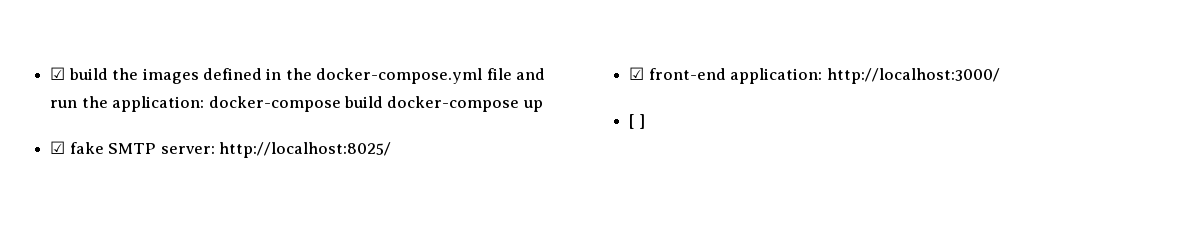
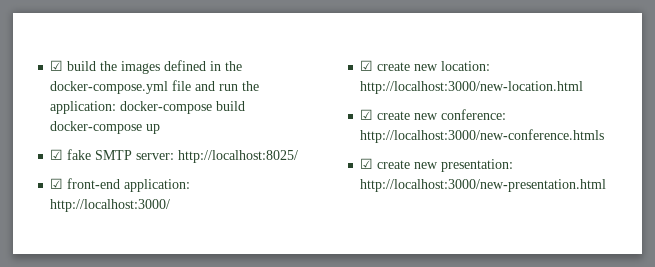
- [ ]
+ ☑ create new location: http://localhost:3000/new-location.html
+ ☑ create new conference: http://localhost:3000/new-conference.htmls
+ ☑ create new presentation: http://localhost:3000/new-presentation.html

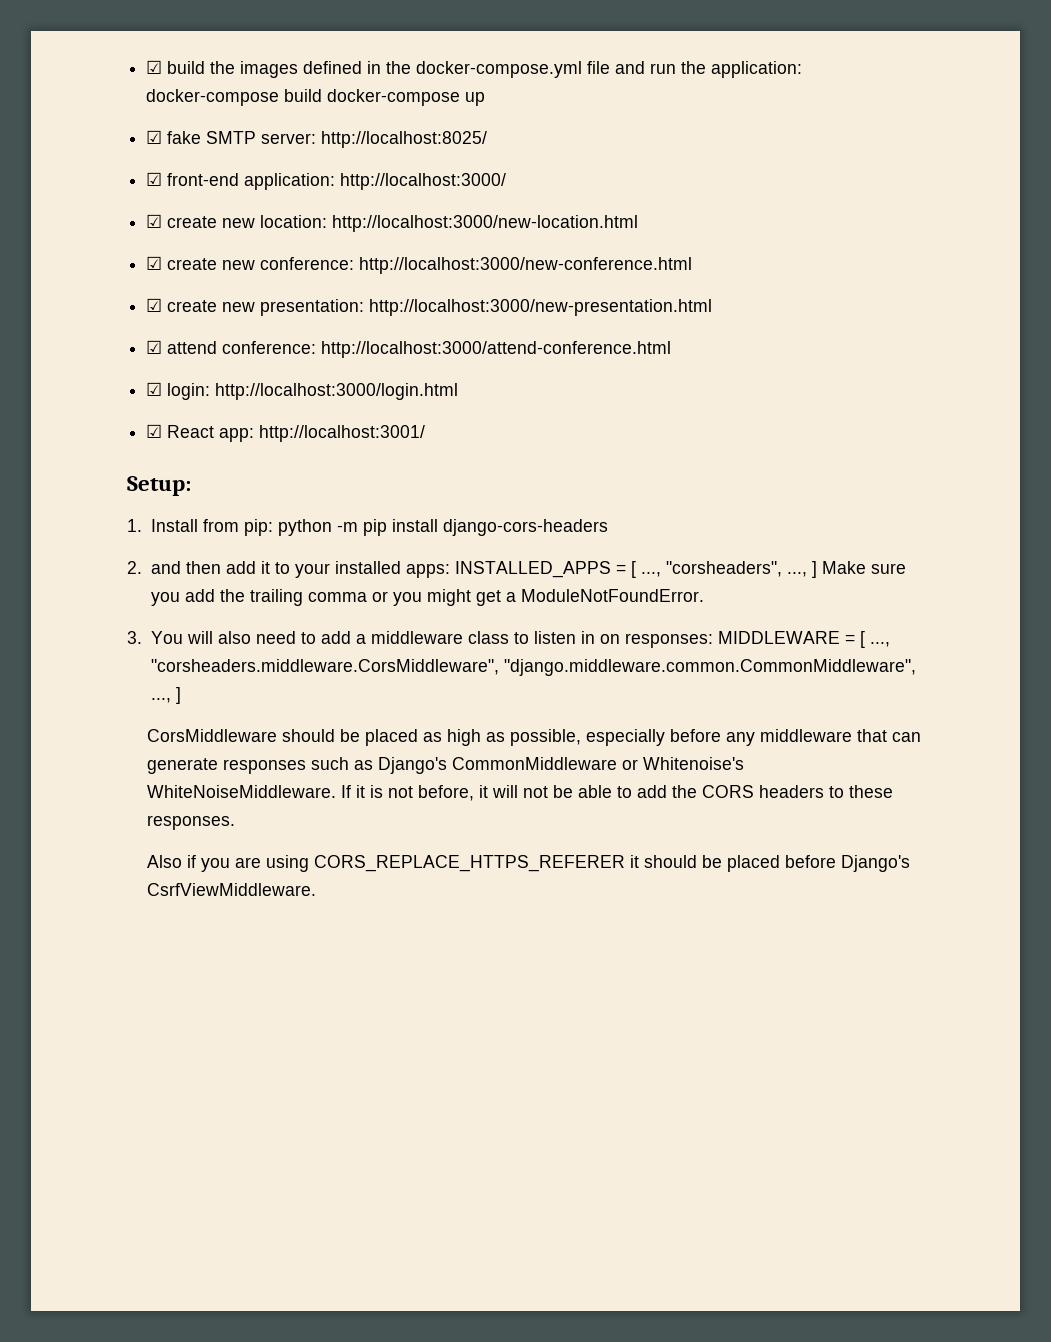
- ☑ create new conference: http://localhost:3000/new-conference.htmls
+ ☑ create new conference: http://localhost:3000/new-conference.html
+ ☑ attend conference: http://localhost:3000/attend-conference.html
+ ☑ login: http://localhost:3000/login.html
+ ☑ React app: http://localhost:3001/
+ Setup:
+ 1. Install from pip: python -m pip install django-cors-headers
+ 2. and then add it to your installed apps: INSTALLED_APPS = [ ..., "corsheaders", ..., ] Make sure you add the trailing comma or you might get a ModuleNotFoundError.
+ 3. You will also need to add a middleware class to listen in on responses: MIDDLEWARE = [ ..., "corsheaders.middleware.CorsMiddleware", "django.middleware.common.CommonMiddleware", ..., ]
+ CorsMiddleware should be placed as high as possible, especially before any middleware that can generate responses such as Django's CommonMiddleware or Whitenoise's WhiteNoiseMiddleware. If it is not before, it will not be able to add the CORS headers to these responses.
+ Also if you are using CORS_REPLACE_HTTPS_REFERER it should be placed before Django's CsrfViewMiddleware.

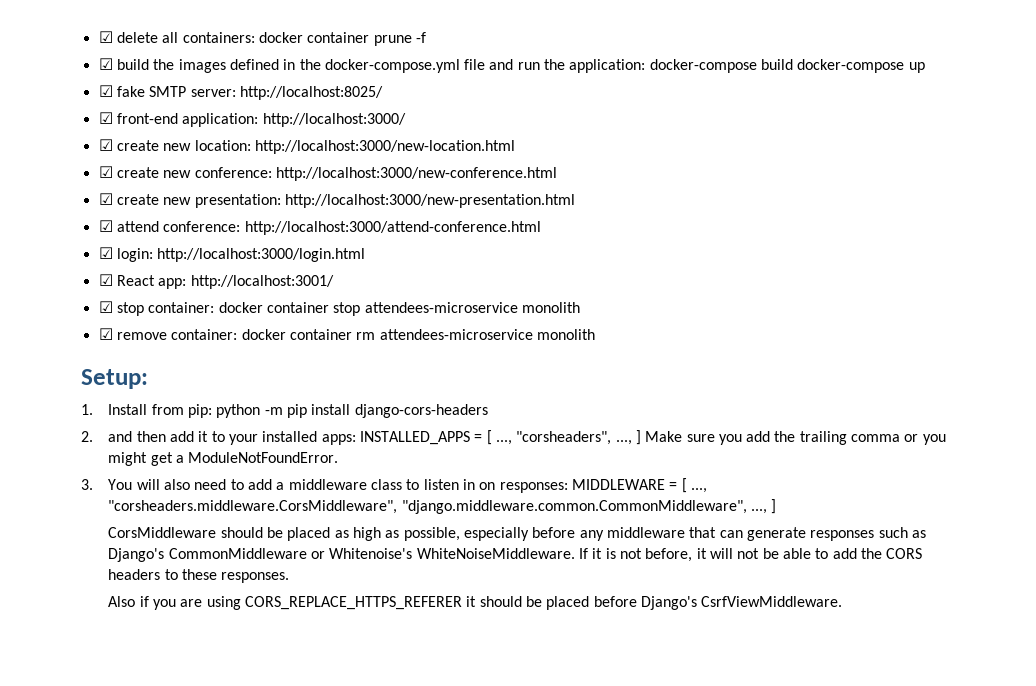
+ ☑ delete all containers: docker container prune -f
+ ☑ stop container: docker container stop attendees-microservice monolith
+ ☑ remove container: docker container rm attendees-microservice monolith

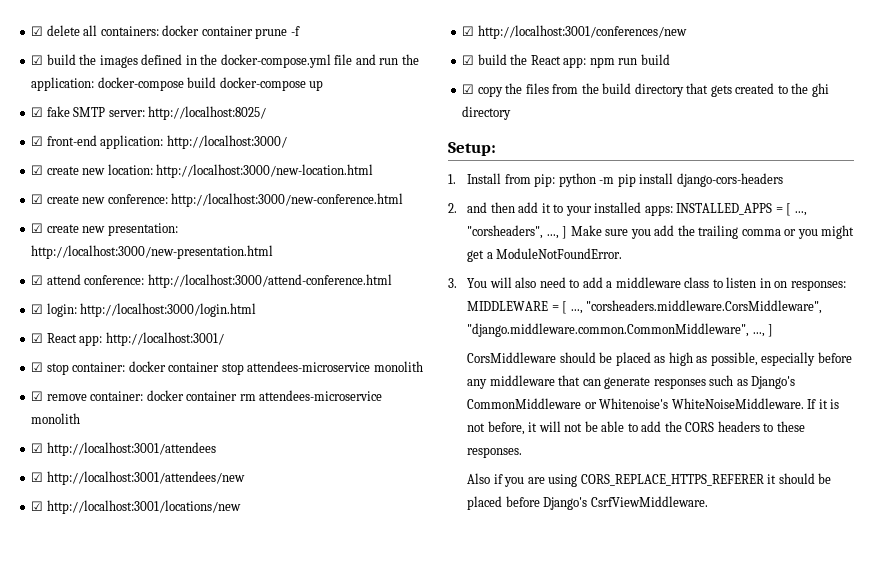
+ ☑ http://localhost:3001/attendees
+ ☑ http://localhost:3001/attendees/new
+ ☑ http://localhost:3001/locations/new
+ ☑ http://localhost:3001/conferences/new
+ ☑ build the React app: npm run build
+ ☑ copy the files from the build directory that gets created to the ghi directory

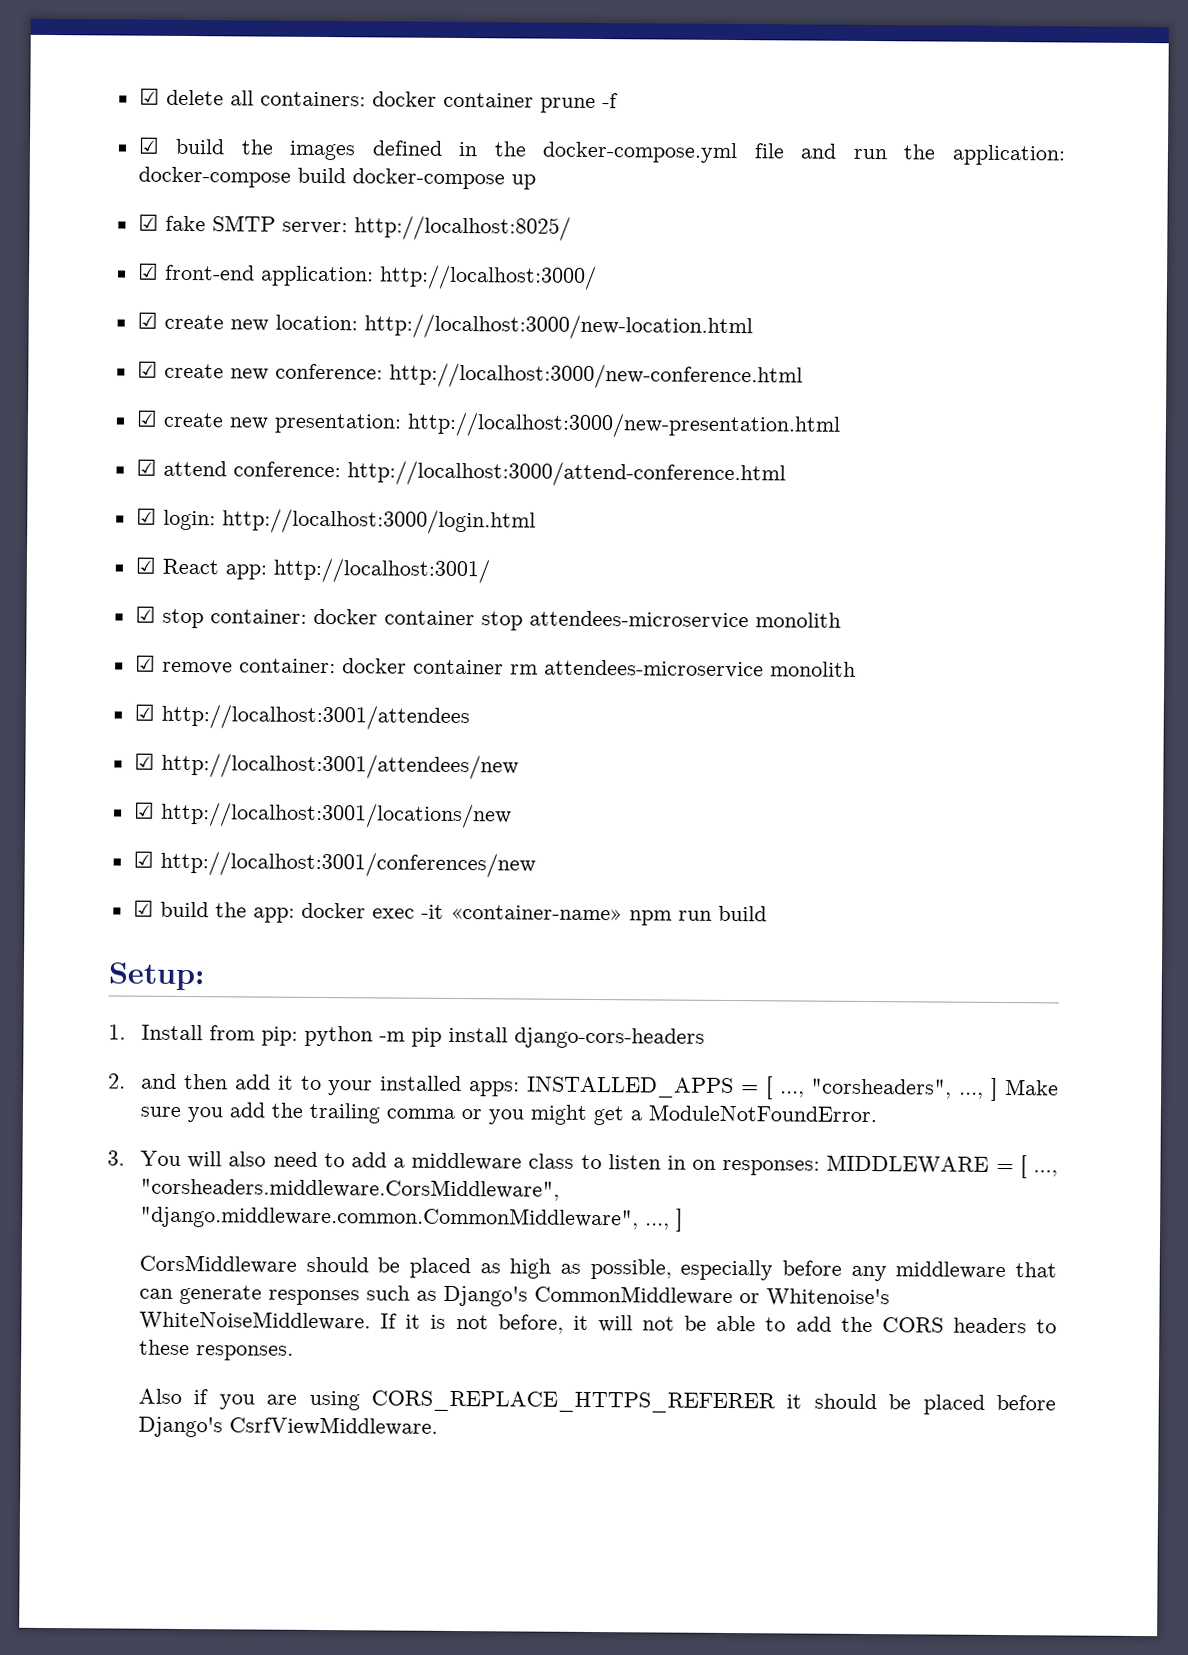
- ☑ build the React app: npm run build
- ☑ copy the files from the build directory that gets created to the ghi directory
+ ☑ build the app: docker exec -it «container-name» npm run build

